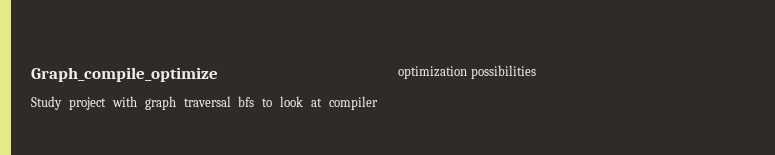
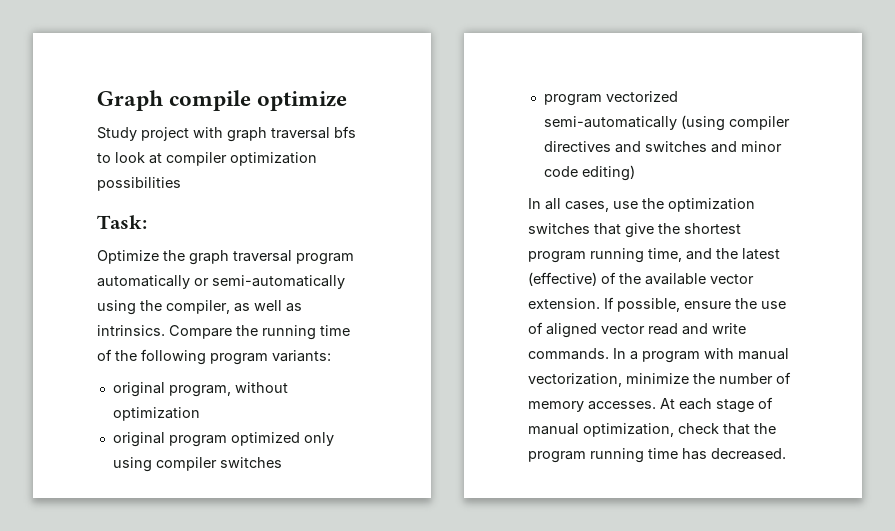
- Graph_compile_optimize
+ Graph compile optimize
+ Task:
+ Optimize the graph traversal program automatically or semi-automatically using the compiler, as well as intrinsics. Compare the running time of the following program variants:
+ original program, without optimization
+ original program optimized only using compiler switches
+ program vectorized semi-automatically (using compiler directives and switches and minor code editing)
+ In all cases, use the optimization switches that give the shortest program running time, and the latest (effective) of the available vector extension. If possible, ensure the use of aligned vector read and write commands. In a program with manual vectorization, minimize the number of memory accesses. At each stage of manual optimization, check that the program running time has decreased.

